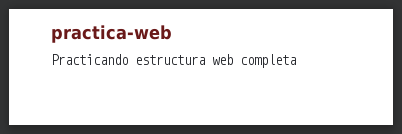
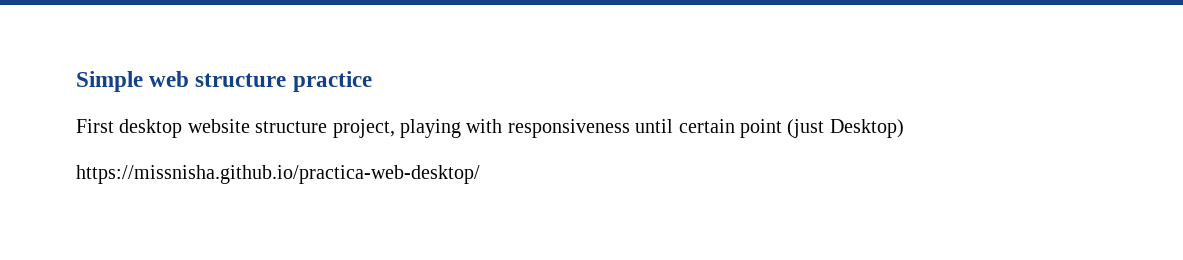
- practica-web
- Practicando estructura web completa
+ Simple web structure practice
+ First desktop website structure project, playing with responsiveness until certain point (just Desktop)
+ https://missnisha.github.io/practica-web-desktop/

